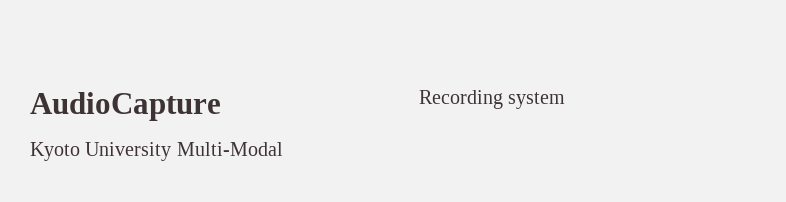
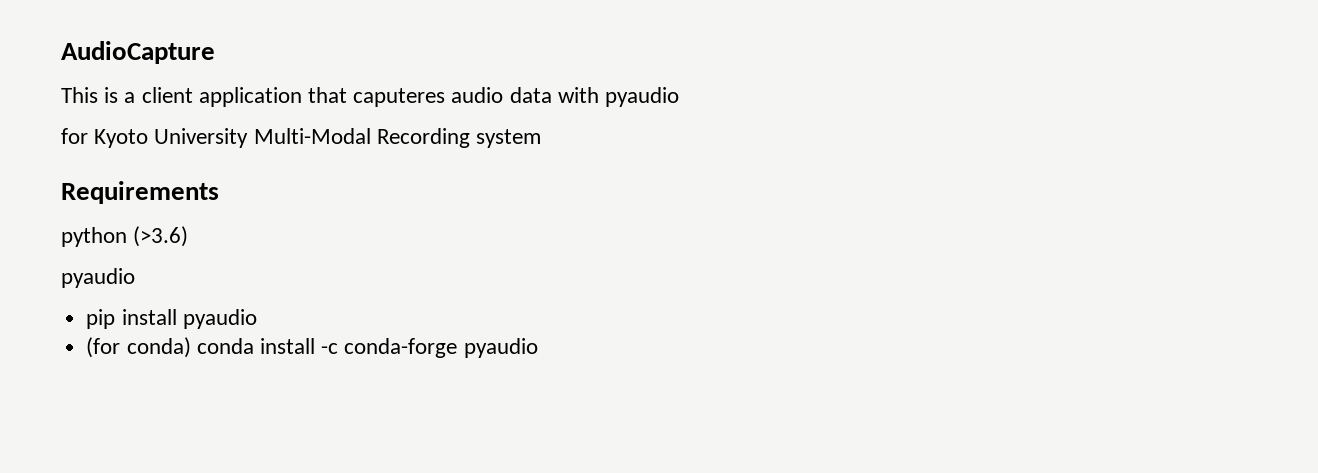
- Kyoto University Multi-Modal Recording system
+ This is a client application that caputeres audio data with pyaudio
+ for Kyoto University Multi-Modal Recording system
+ Requirements
+ python (>3.6)
+ pyaudio
+ pip install pyaudio
+ (for conda) conda install -c conda-forge pyaudio

